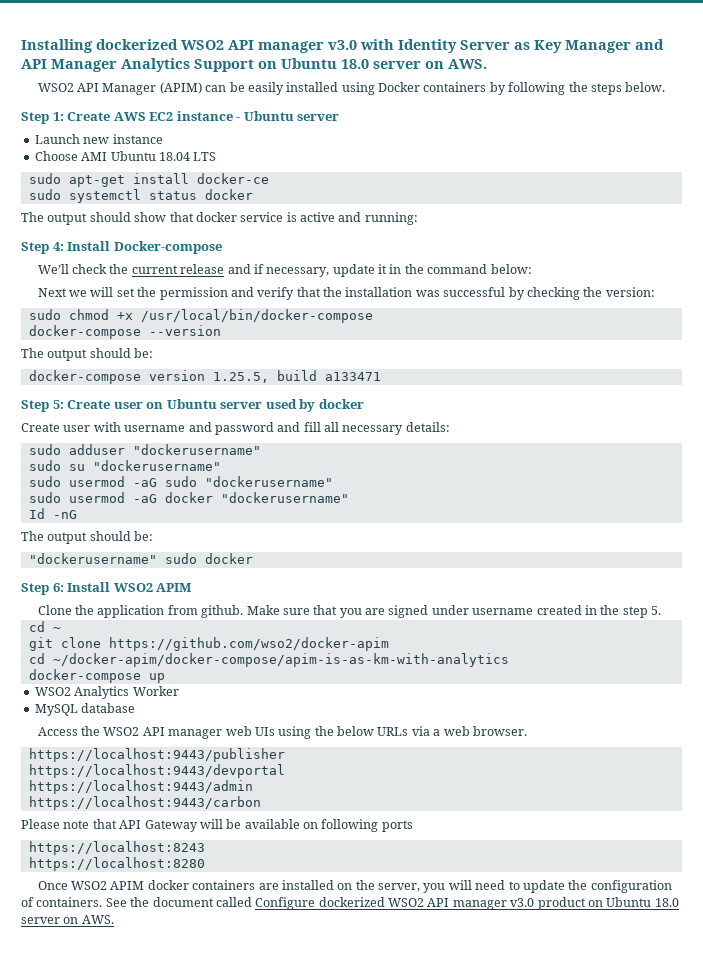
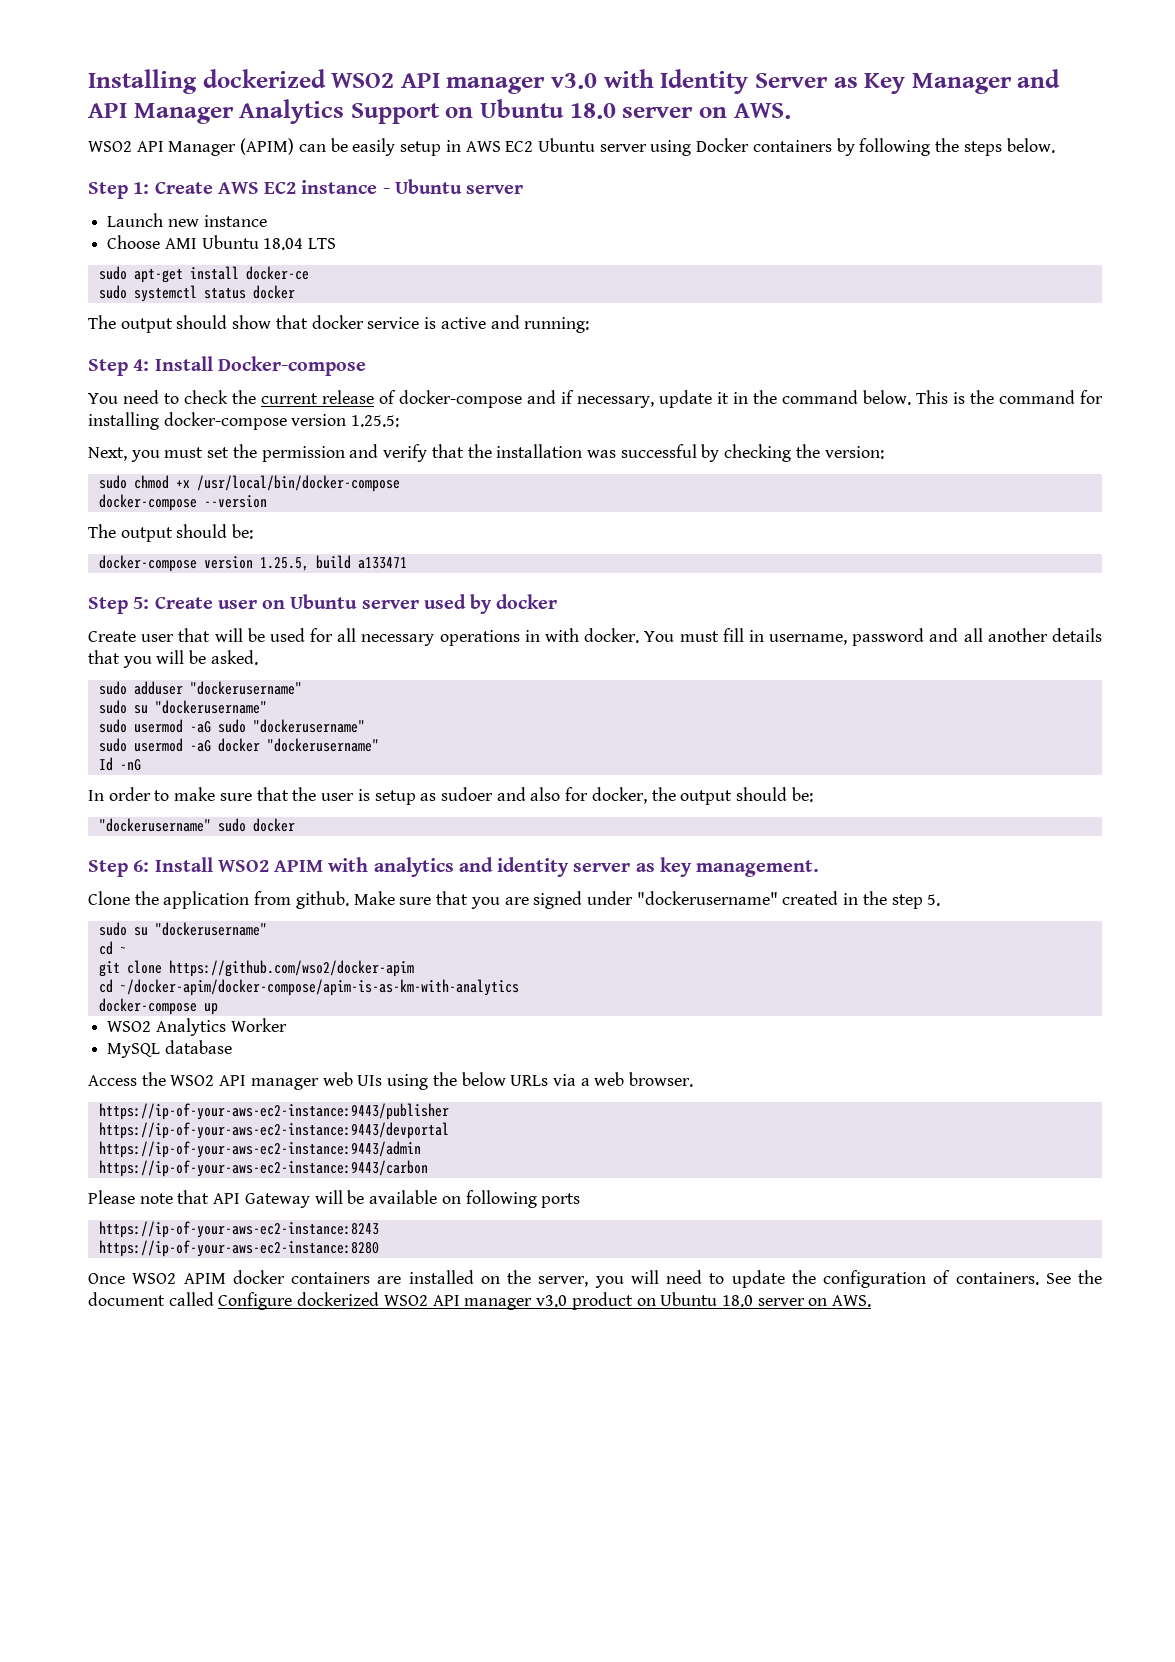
- WSO2 API Manager (APIM) can be easily installed using Docker containers by following the steps below.
+ WSO2 API Manager (APIM) can be easily setup in AWS EC2 Ubuntu server using Docker containers by following the steps below.
- We’ll check the current release and if necessary, update it in the command below:
- Next we will set the permission and verify that the installation was successful by checking the version:
+ You need to check the current release of docker-compose and if necessary, update it in the command below. This is the command for installing docker-compose version 1.25.5:
+ Next, you must set the permission and verify that the installation was successful by checking the version:
- Create user with username and password and fill all necessary details:
+ Create user that will be used for all necessary operations in with docker. You must fill in username, password and all another details that you will be asked.
  Id -nG
- The output should be:
+ In order to make sure that the user is setup as sudoer and also for docker, the output should be:
- Step 6: Install WSO2 APIM
+ Step 6: Install WSO2 APIM with analytics and identity server as key management.
- Make sure that you are signed under username created in the step 5.
+ Make sure that you are signed under "dockerusername" created in the step 5.
+ sudo su "dockerusername"
- https://localhost:9443/publisher
- https://localhost:9443/devportal
- https://localhost:9443/admin
- https://localhost:9443/carbon
+ https://ip-of-your-aws-ec2-instance:9443/publisher
+ https://ip-of-your-aws-ec2-instance:9443/devportal
+ https://ip-of-your-aws-ec2-instance:9443/admin
+ https://ip-of-your-aws-ec2-instance:9443/carbon
- https://localhost:8243
- https://localhost:8280
+ https://ip-of-your-aws-ec2-instance:8243
+ https://ip-of-your-aws-ec2-instance:8280

